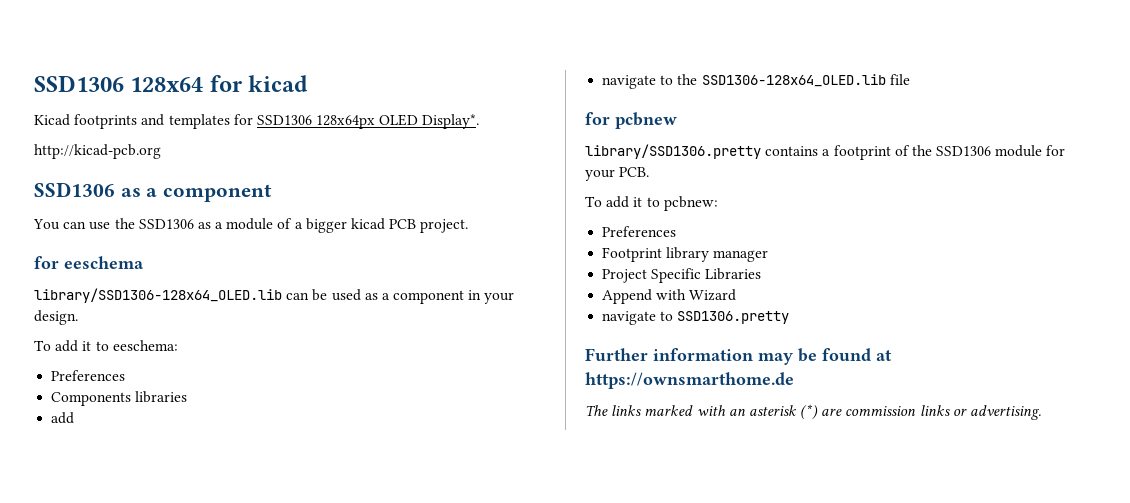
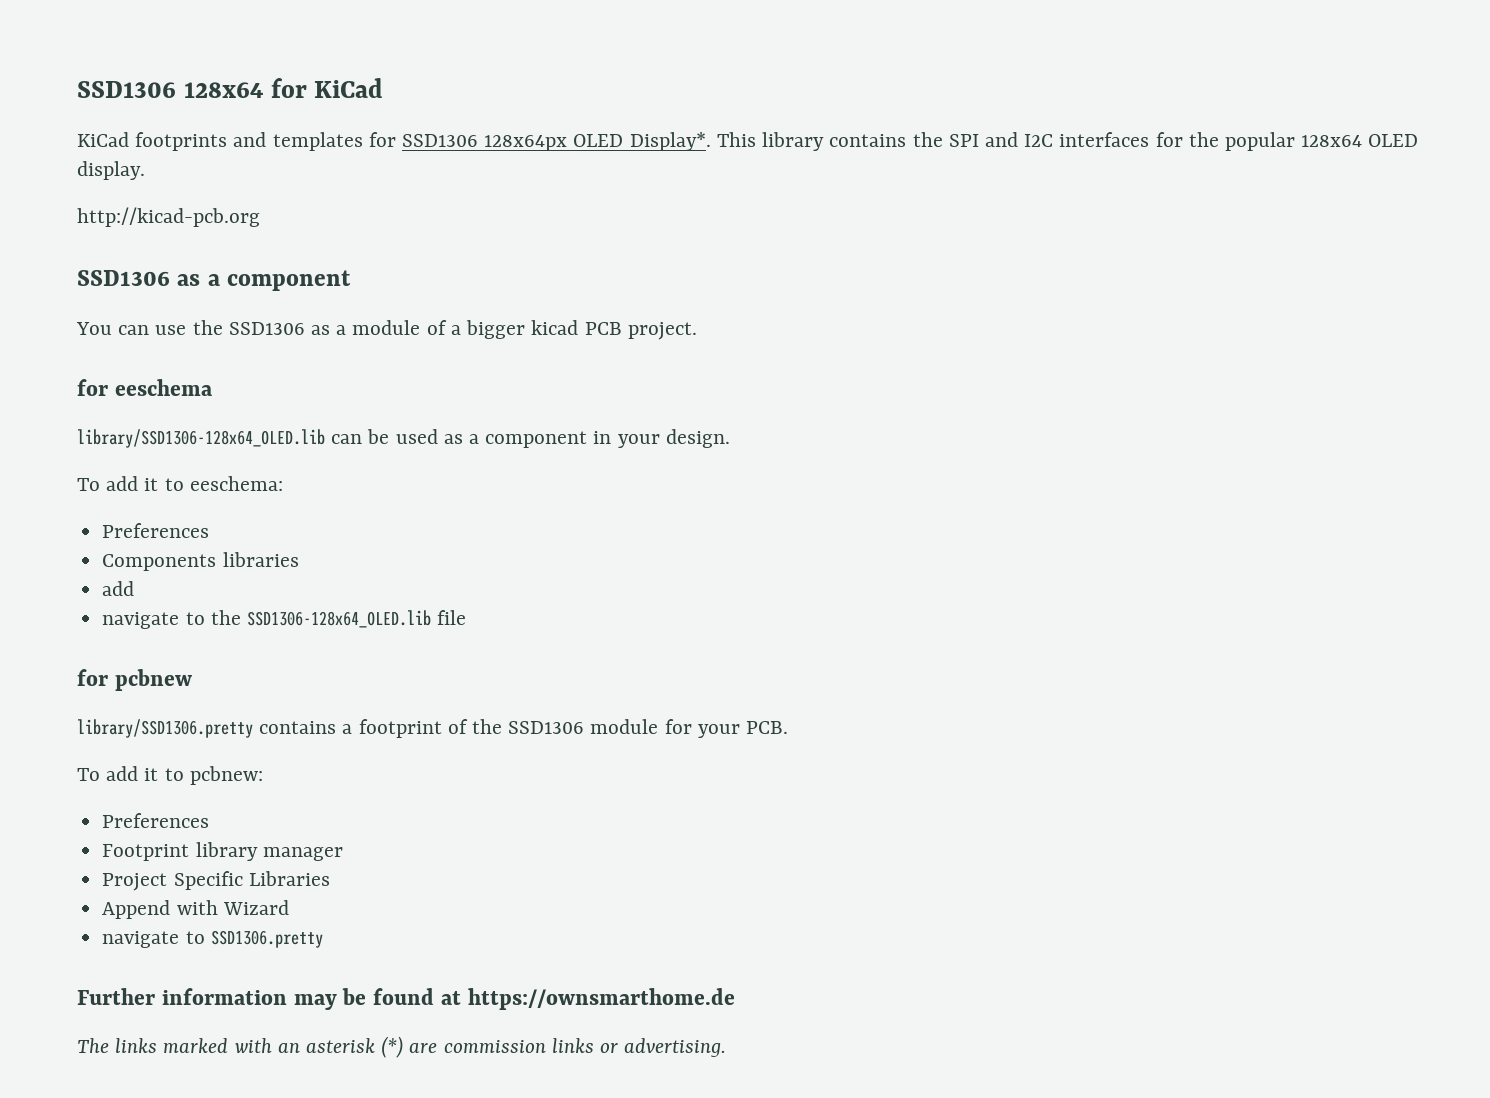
- SSD1306 128x64 for kicad
- Kicad footprints and templates for SSD1306 128x64px OLED Display*.
+ SSD1306 128x64 for KiCad
+ KiCad footprints and templates for SSD1306 128x64px OLED Display*. This library contains the SPI and I2C interfaces for the popular 128x64 OLED display.

